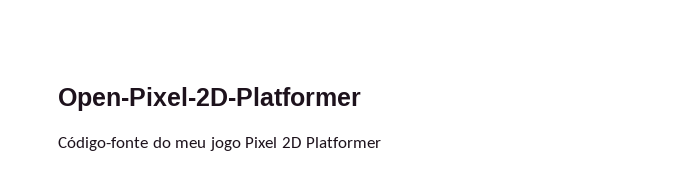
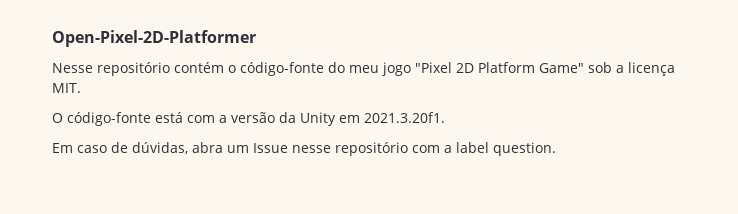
- Código-fonte do meu jogo Pixel 2D Platformer
+ Nesse repositório contém o código-fonte do meu jogo "Pixel 2D Platform Game" sob a licença MIT.
+ O código-fonte está com a versão da Unity em 2021.3.20f1.
+ Em caso de dúvidas, abra um Issue nesse repositório com a label question.

